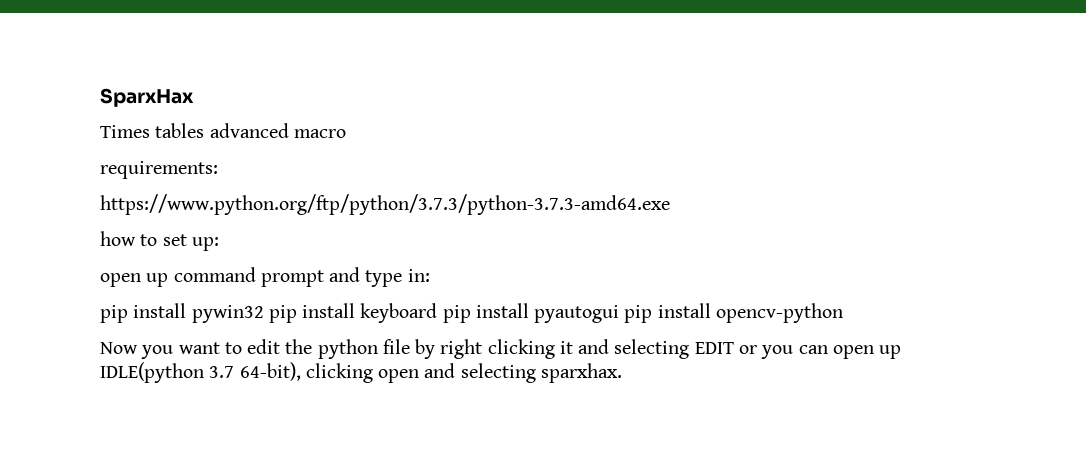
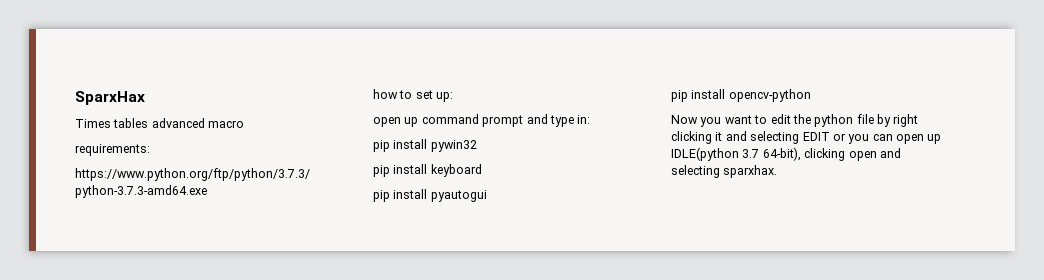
- pip install pywin32 pip install keyboard pip install pyautogui pip install opencv-python
+ pip install pywin32
+ pip install keyboard
+ pip install pyautogui
+ pip install opencv-python

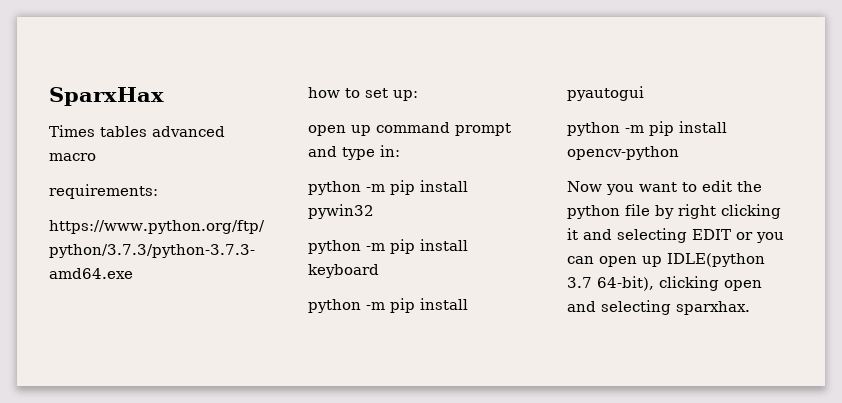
- pip install pywin32
+ python -m pip install pywin32
- pip install keyboard
+ python -m pip install keyboard
- pip install pyautogui
+ python -m pip install pyautogui
- pip install opencv-python
+ python -m pip install opencv-python

